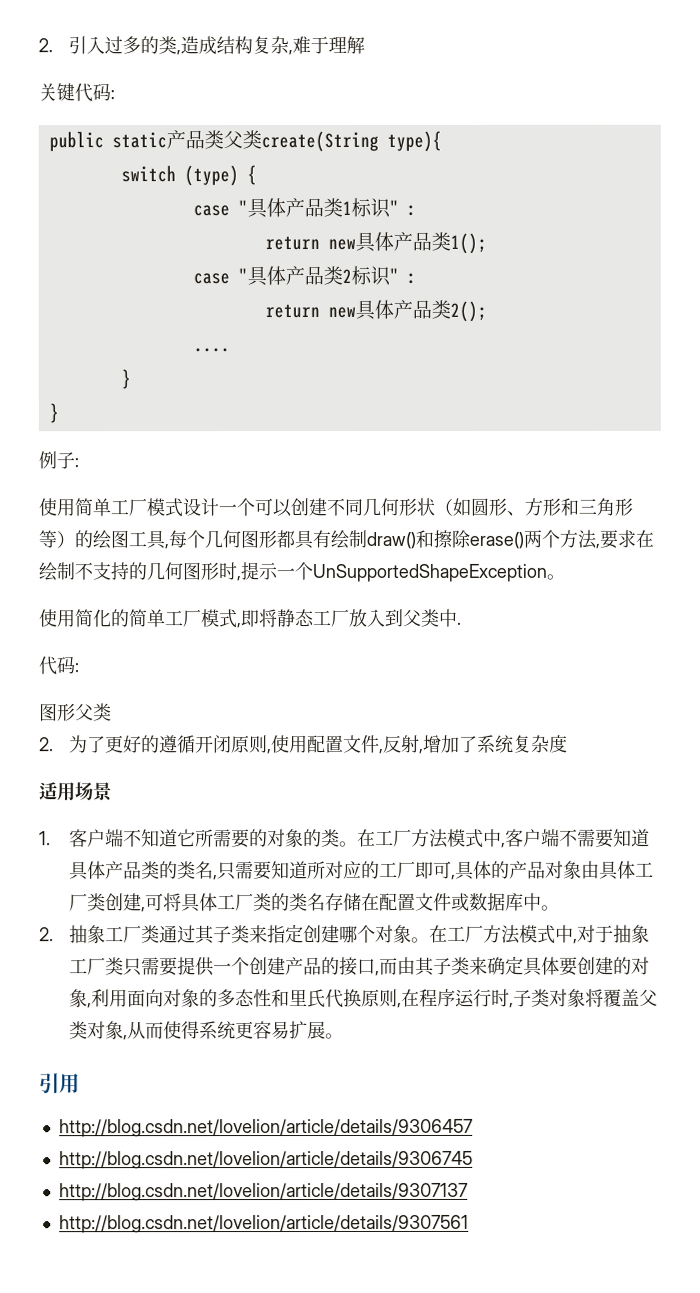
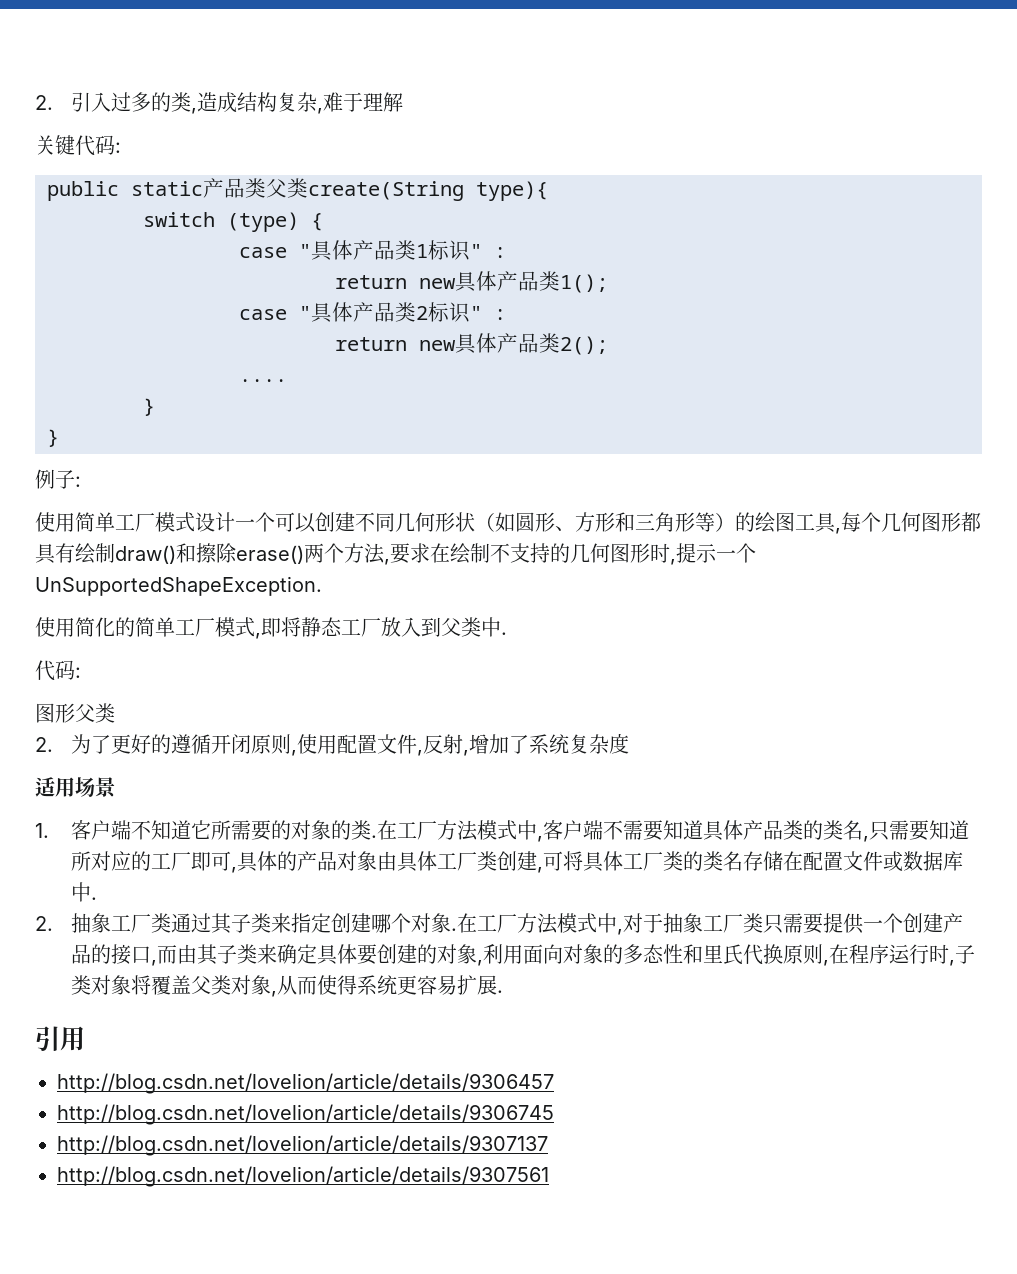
- 使用简单工厂模式设计一个可以创建不同几何形状（如圆形、方形和三角形等）的绘图工具,每个几何图形都具有绘制draw()和擦除erase()两个方法,要求在绘制不支持的几何图形时,提示一个UnSupportedShapeException。
+ 使用简单工厂模式设计一个可以创建不同几何形状（如圆形、方形和三角形等）的绘图工具,每个几何图形都具有绘制draw()和擦除erase()两个方法,要求在绘制不支持的几何图形时,提示一个UnSupportedShapeException.
- 1.客户端不知道它所需要的对象的类。
+ 1.客户端不知道它所需要的对象的类.
- 在工厂方法模式中,客户端不需要知道具体产品类的类名,只需要知道所对应的工厂即可,具体的产品对象由具体工厂类创建,可将具体工厂类的类名存储在配置文件或数据库中。
+ 在工厂方法模式中,客户端不需要知道具体产品类的类名,只需要知道所对应的工厂即可,具体的产品对象由具体工厂类创建,可将具体工厂类的类名存储在配置文件或数据库中.
- 2.抽象工厂类通过其子类来指定创建哪个对象。
+ 2.抽象工厂类通过其子类来指定创建哪个对象.
- 在工厂方法模式中,对于抽象工厂类只需要提供一个创建产品的接口,而由其子类来确定具体要创建的对象,利用面向对象的多态性和里氏代换原则,在程序运行时,子类对象将覆盖父类对象,从而使得系统更容易扩展。
+ 在工厂方法模式中,对于抽象工厂类只需要提供一个创建产品的接口,而由其子类来确定具体要创建的对象,利用面向对象的多态性和里氏代换原则,在程序运行时,子类对象将覆盖父类对象,从而使得系统更容易扩展.

